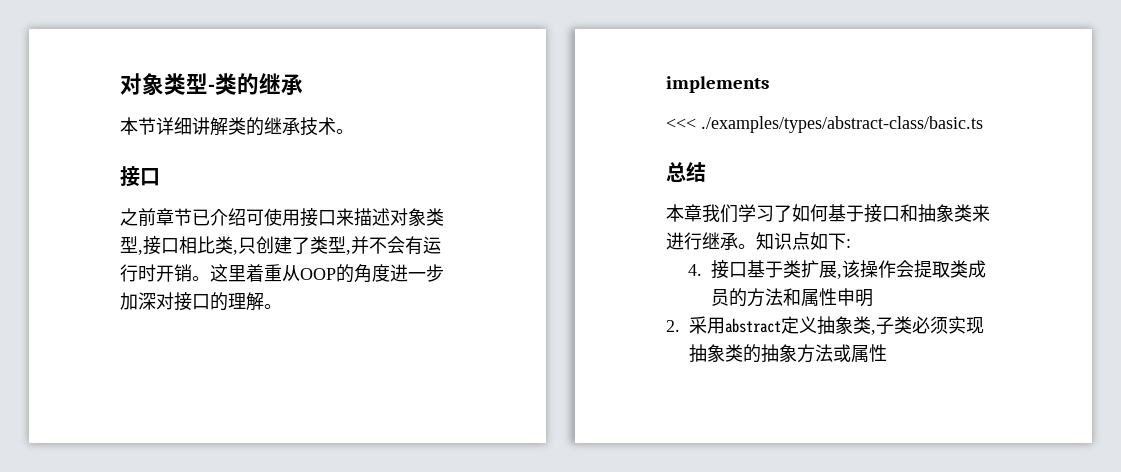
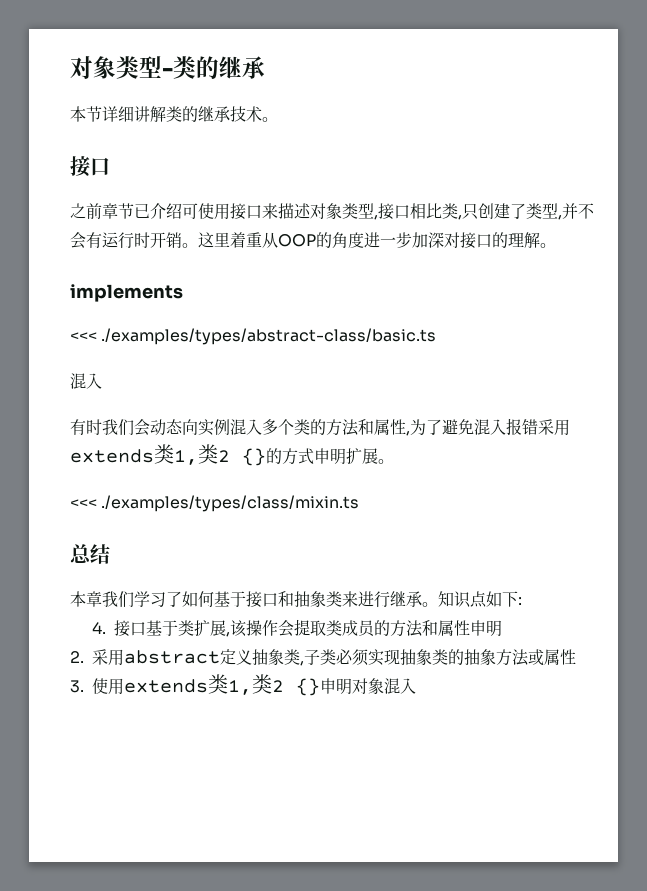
  <<< ./examples/types/abstract-class/basic.ts
+ 混入
+ 有时我们会动态向实例混入多个类的方法和属性,为了避免混入报错采用extends类1,类2 {}的方式申明扩展。
+ <<< ./examples/types/class/mixin.ts
+ 3.使用extends类1,类2 {}申明对象混入

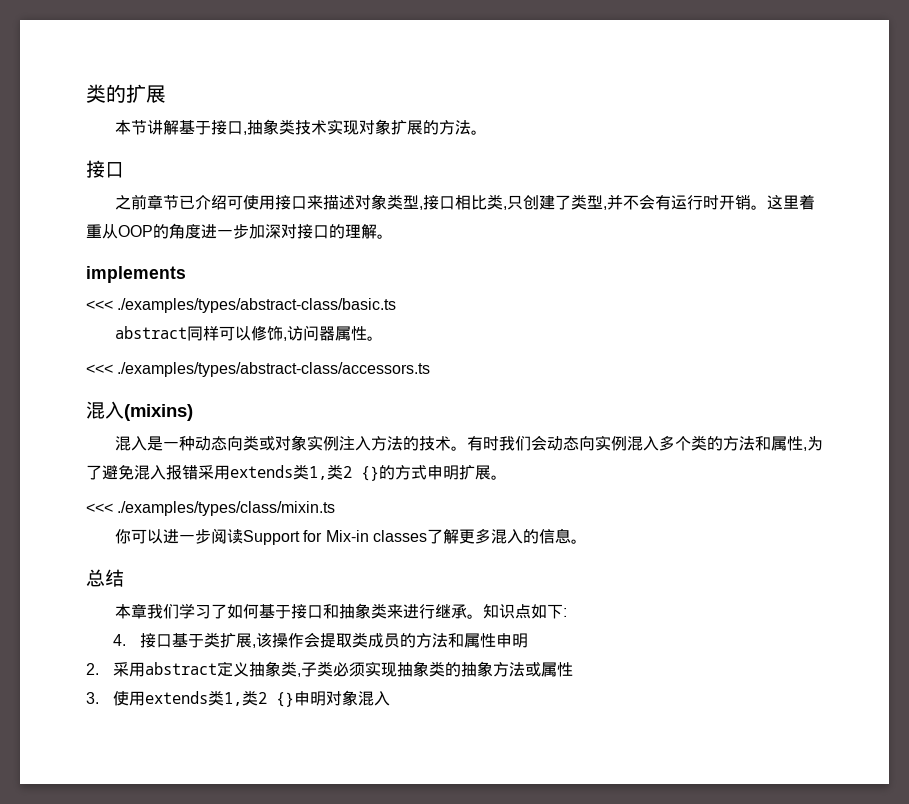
- 对象类型-类的继承
- 本节详细讲解类的继承技术。
+ 类的扩展
+ 本节讲解基于接口,抽象类技术实现对象扩展的方法。
  <<< ./examples/types/abstract-class/basic.ts
- 混入
- 有时我们会动态向实例混入多个类的方法和属性,为了避免混入报错采用extends类1,类2 {}的方式申明扩展。
+ abstract同样可以修饰,访问器属性。
+ <<< ./examples/types/abstract-class/accessors.ts
+ 混入(mixins)
+ 混入是一种动态向类或对象实例注入方法的技术。有时我们会动态向实例混入多个类的方法和属性,为了避免混入报错采用extends类1,类2 {}的方式申明扩展。
+ 你可以进一步阅读Support for Mix-in classes了解更多混入的信息。

